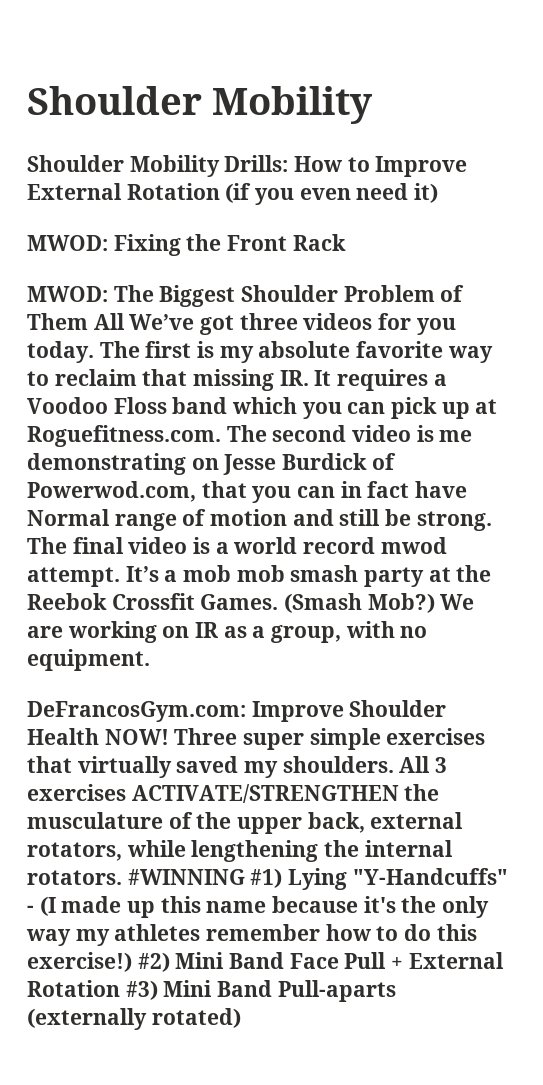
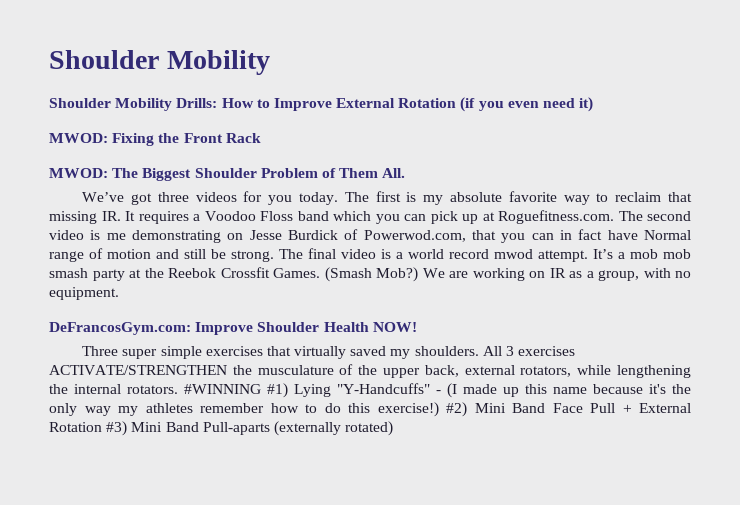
- MWOD: The Biggest Shoulder Problem of Them All We’ve got three videos for you today.
+ MWOD: The Biggest Shoulder Problem of Them All.
+ We’ve got three videos for you today.
- DeFrancosGym.com: Improve Shoulder Health NOW! Three super simple exercises that virtually saved my shoulders.
+ DeFrancosGym.com: Improve Shoulder Health NOW!
+ Three super simple exercises that virtually saved my shoulders.

